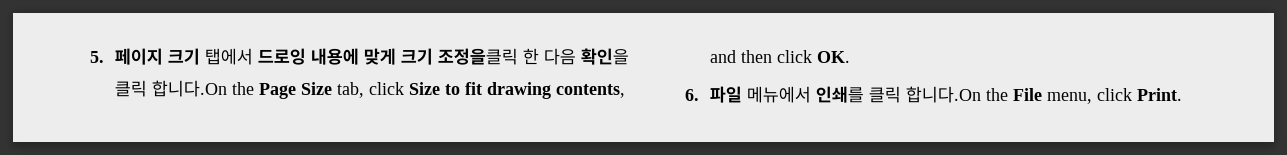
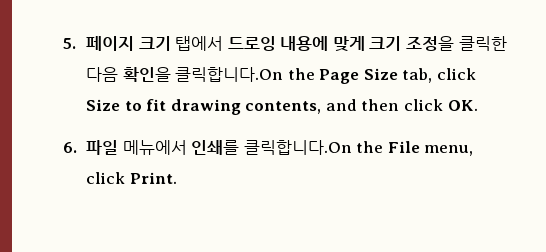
- 5. 페이지 크기 탭에서 드로잉 내용에 맞게 크기 조정을클릭 한 다음 확인을 클릭 합니다.On the Page Size tab, click Size to fit drawing contents, and then click OK.
+ 5. 페이지 크기 탭에서 드로잉 내용에 맞게 크기 조정을 클릭한 다음 확인을 클릭합니다.On the Page Size tab, click Size to fit drawing contents, and then click OK.
- 6. 파일 메뉴에서 인쇄를 클릭 합니다.On the File menu, click Print.
+ 6. 파일 메뉴에서 인쇄를 클릭합니다.On the File menu, click Print.

